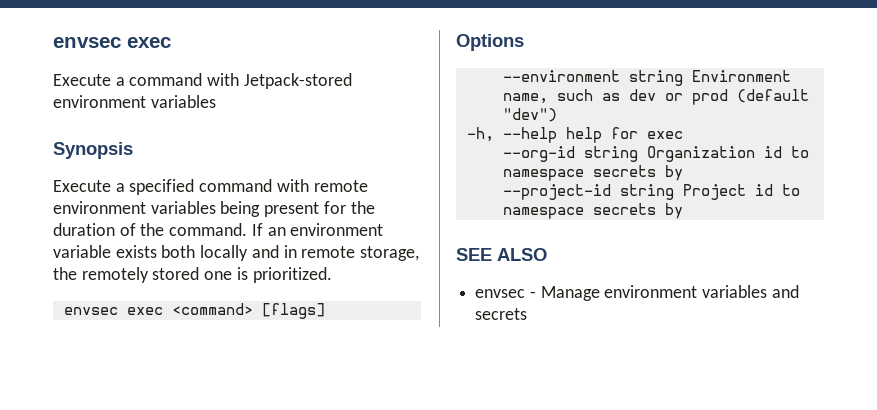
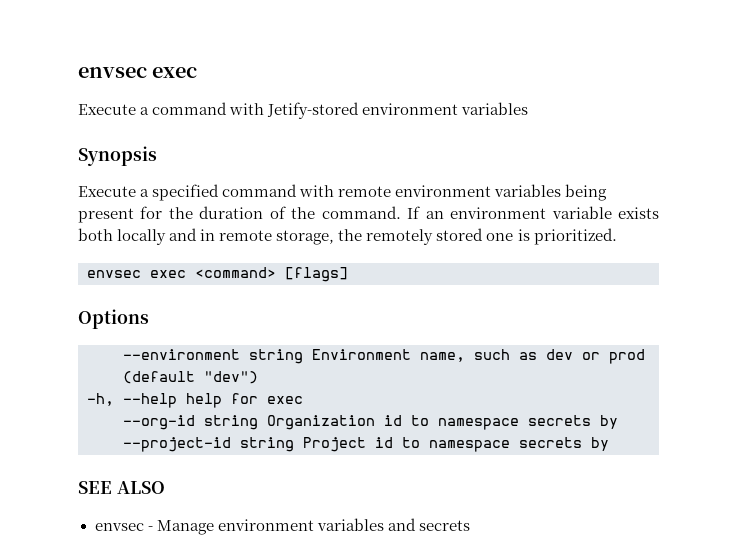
- Execute a command with Jetpack-stored environment variables
+ Execute a command with Jetify-stored environment variables

